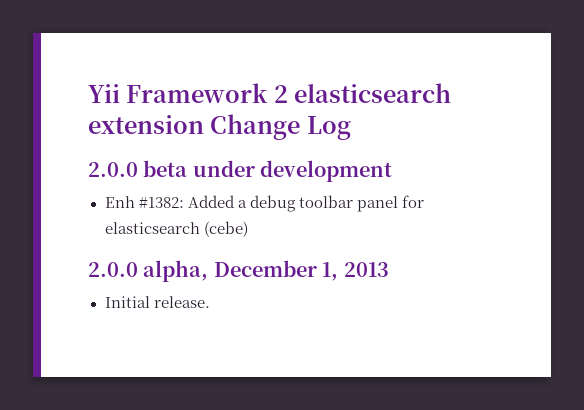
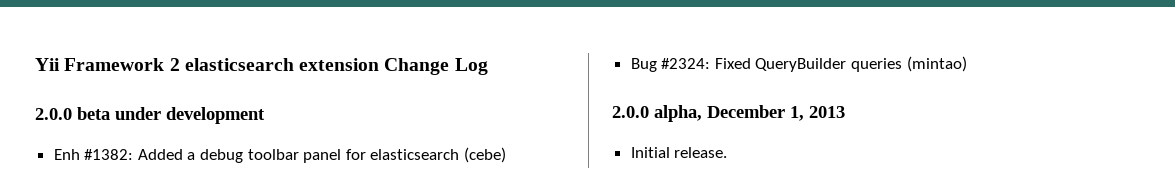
+ Bug #2324: Fixed QueryBuilder queries (mintao)

